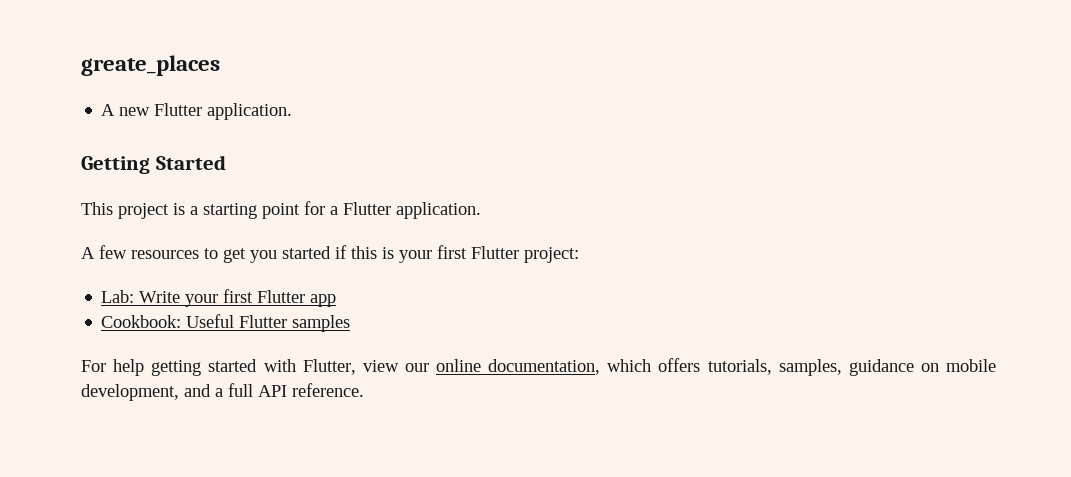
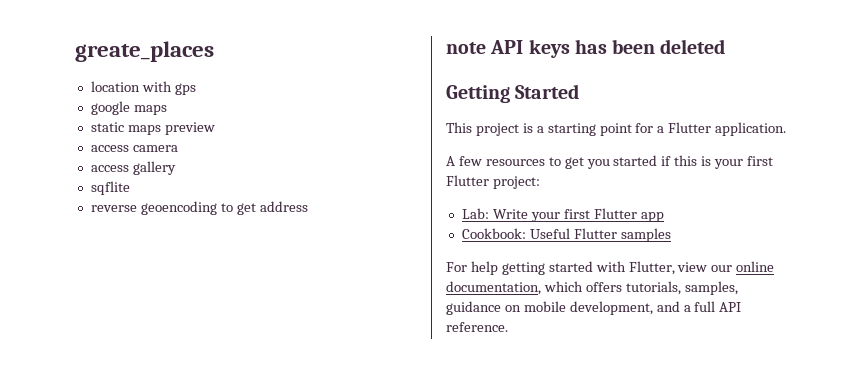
- A new Flutter application.
+ location with gps
+ google maps
+ static maps preview
+ access camera
+ access gallery
+ sqflite
+ reverse geoencoding to get address
+ note API keys has been deleted

